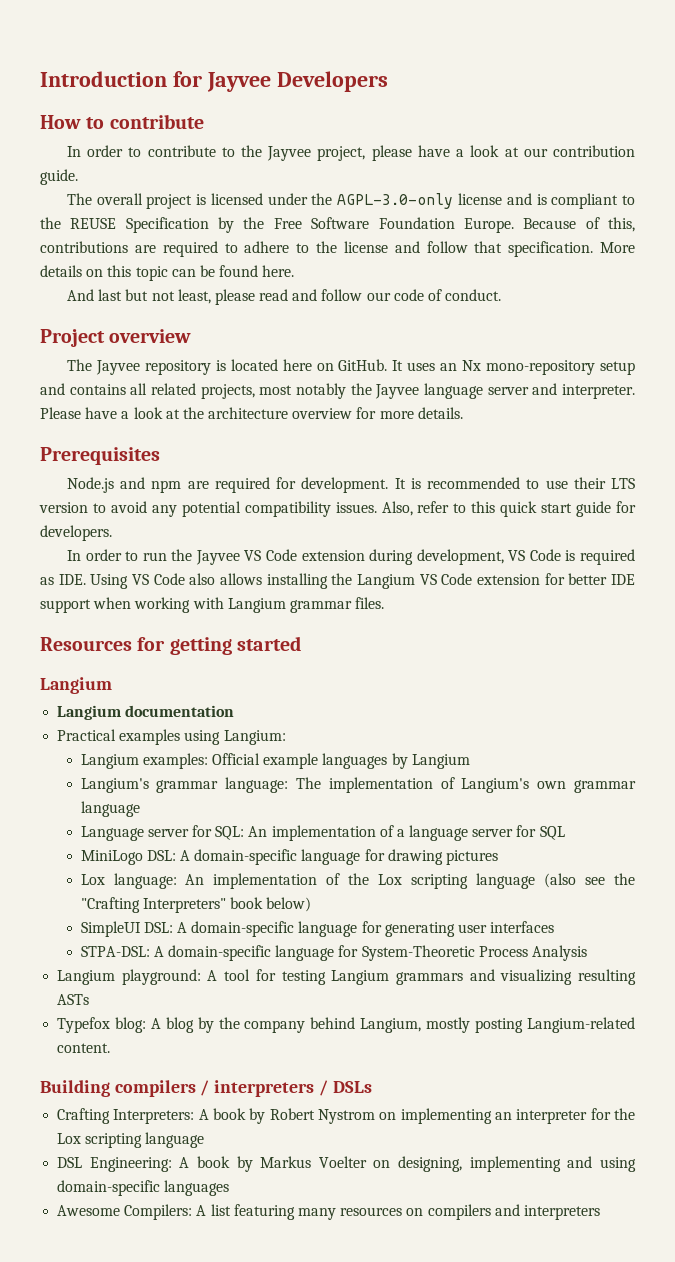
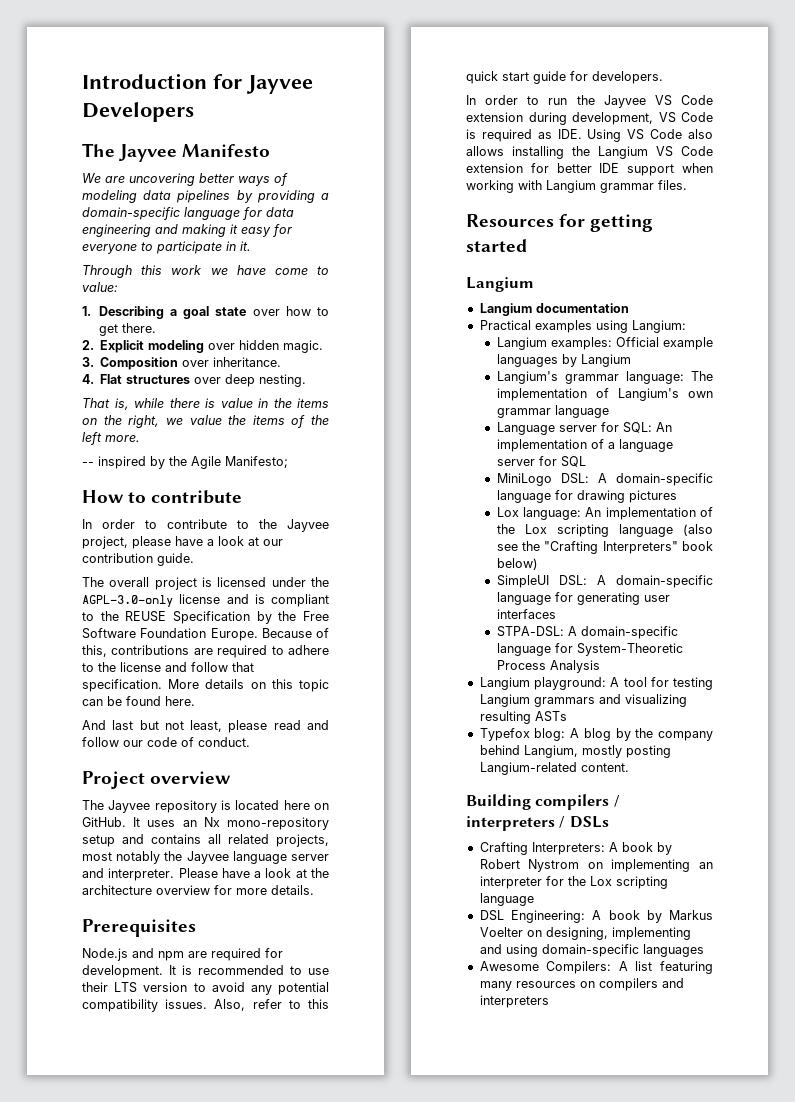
+ The Jayvee Manifesto
+ We are uncovering better ways of modeling data pipelines by providing a domain-specific language for data engineering and making it easy for everyone to participate in it.
+ Through this work we have come to value:
+ 1. Describing a goal state over how to get there.
+ 2. Explicit modeling over hidden magic.
+ 3. Composition over inheritance.
+ 4. Flat structures over deep nesting.
+ That is, while there is value in the items on the right, we value the items of the left more.
+ -- inspired by the Agile Manifesto;

